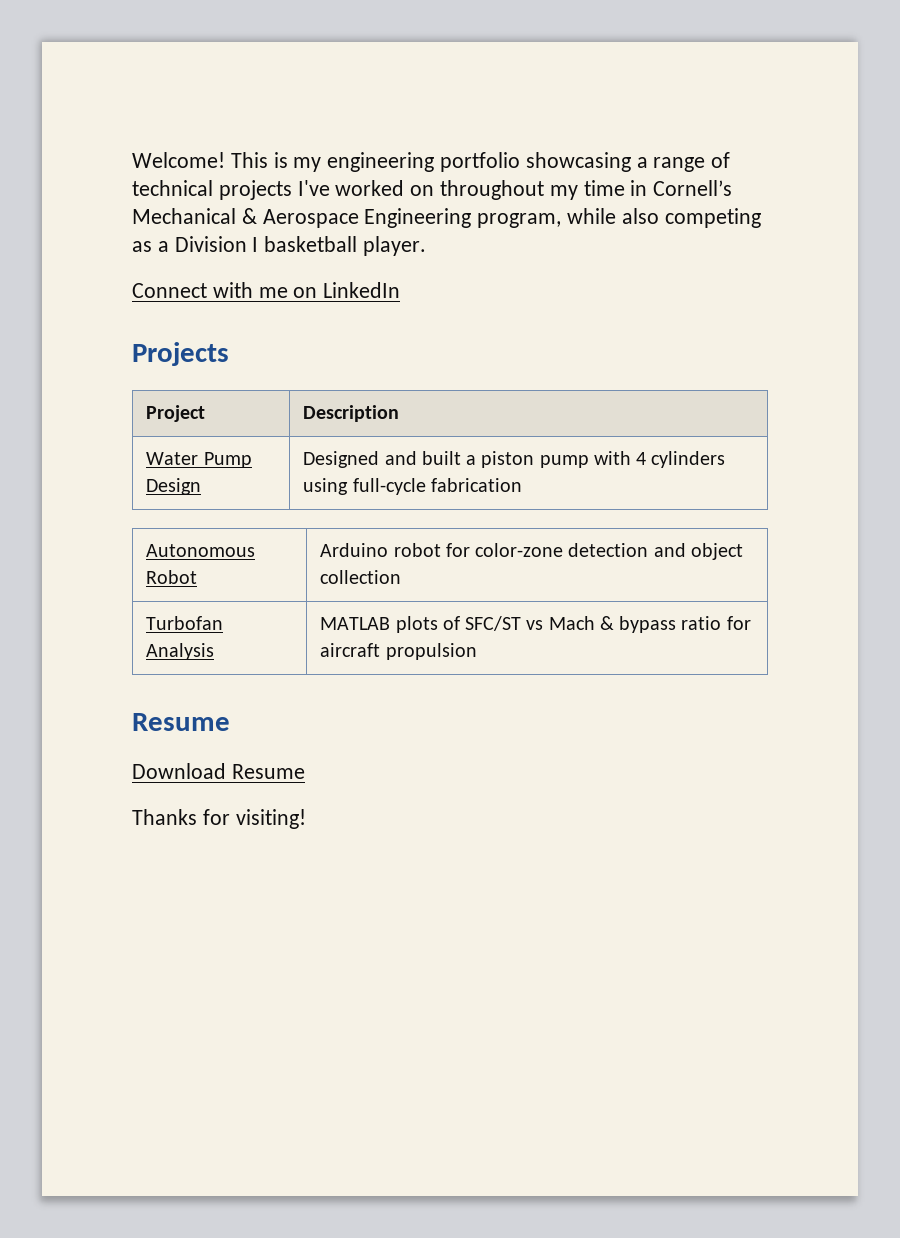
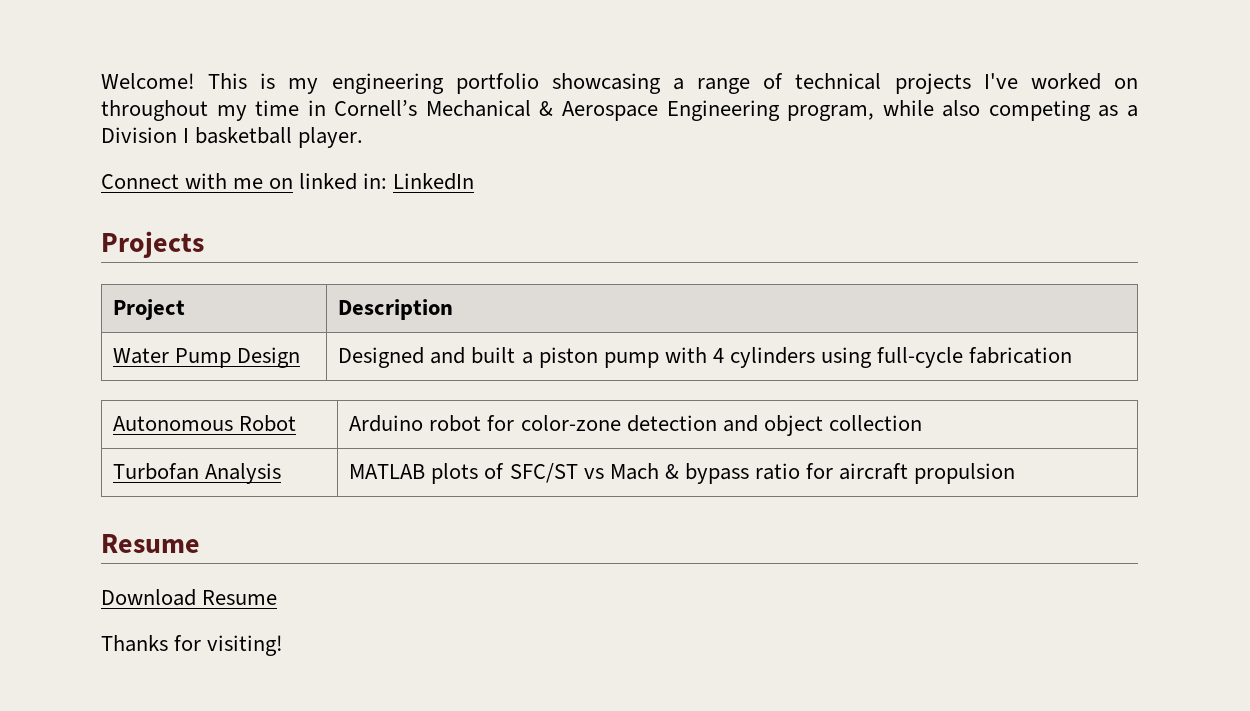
- Connect with me on LinkedIn
+ Connect with me on linked in: LinkedIn

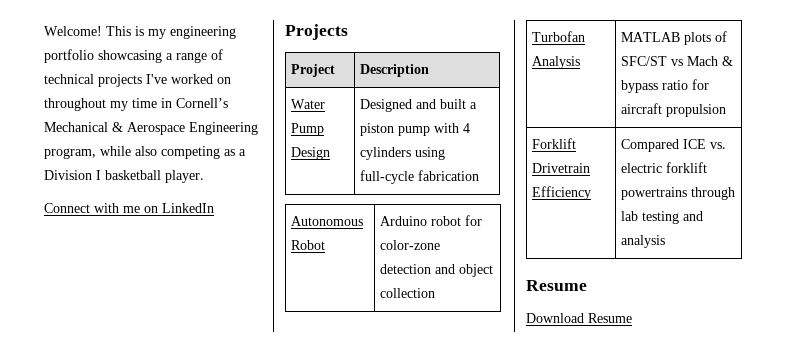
- Connect with me on linked in: LinkedIn
+ Connect with me on LinkedIn
+ Forklift Drivetrain Efficiency | Compared ICE vs. electric forklift powertrains through lab testing and analysis
- Thanks for visiting!

